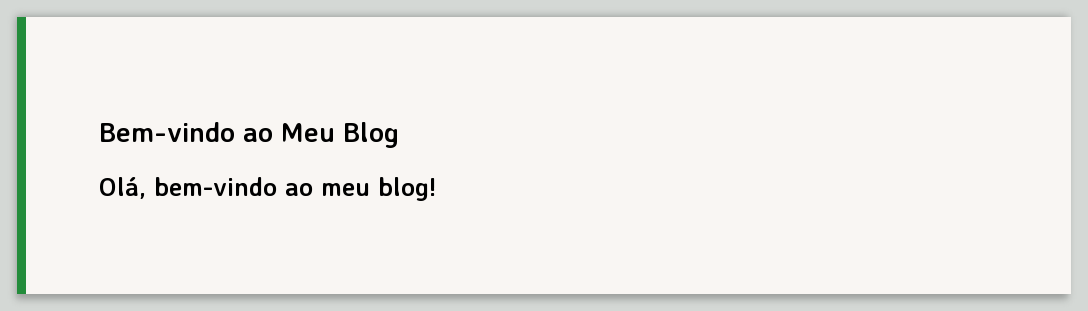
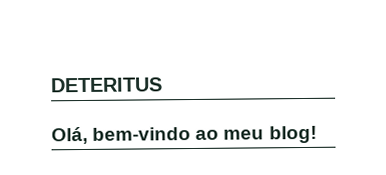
- Bem-vindo ao Meu Blog
+ DETERITUS

